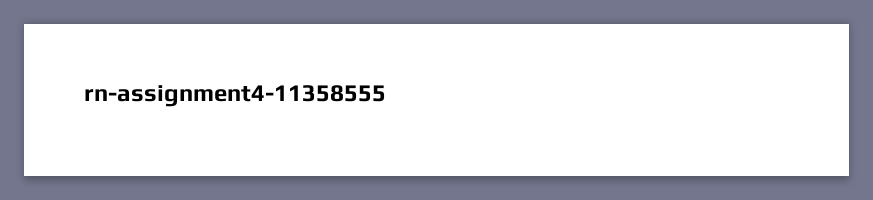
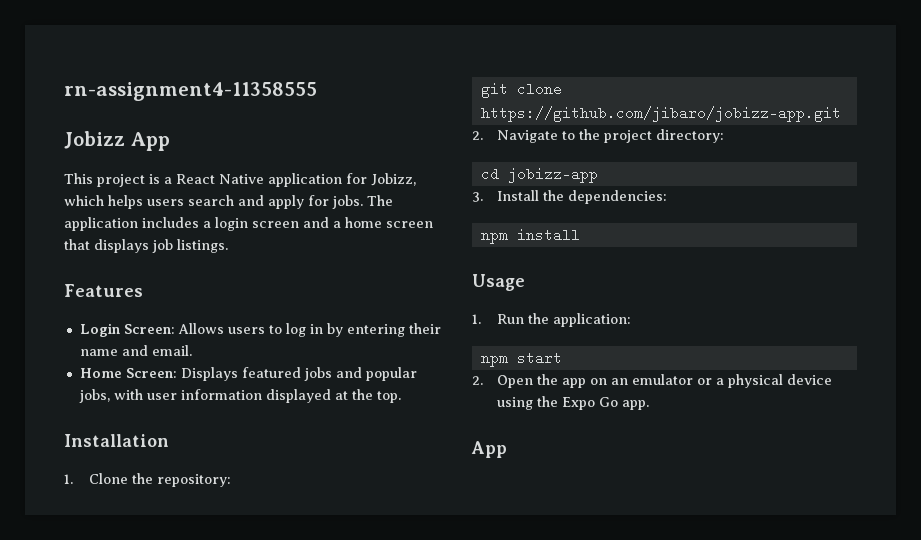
+ Jobizz App
+ This project is a React Native application for Jobizz, which helps users search and apply for jobs. The application includes a login screen and a home screen that displays job listings.
+ Features
+ Login Screen: Allows users to log in by entering their name and email.
+ Home Screen: Displays featured jobs and popular jobs, with user information displayed at the top.
+ Installation
+ 1. Clone the repository:
+ git clone https://github.com/jibaro/jobizz-app.git
+ 2. Navigate to the project directory:
+ cd jobizz-app
+ 3. Install the dependencies:
+ npm install
+ Usage
+ 1. Run the application:
+ npm start
+ 2. Open the app on an emulator or a physical device using the Expo Go app.
+ App

